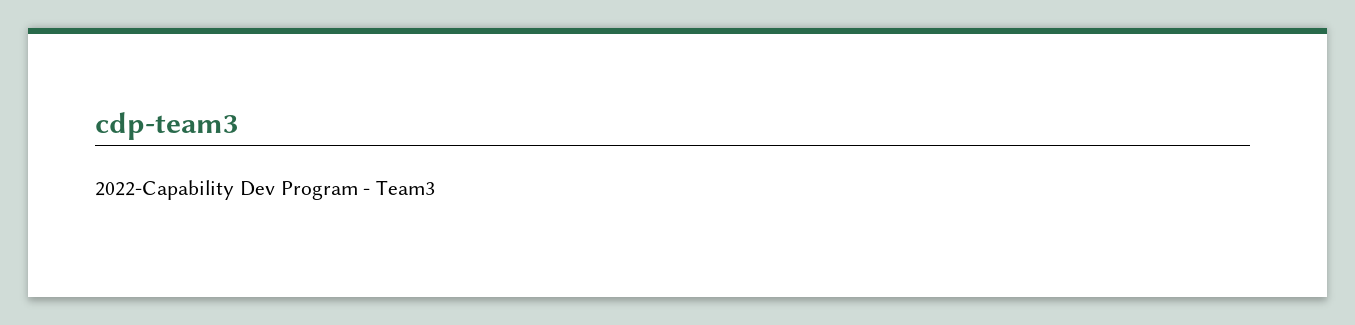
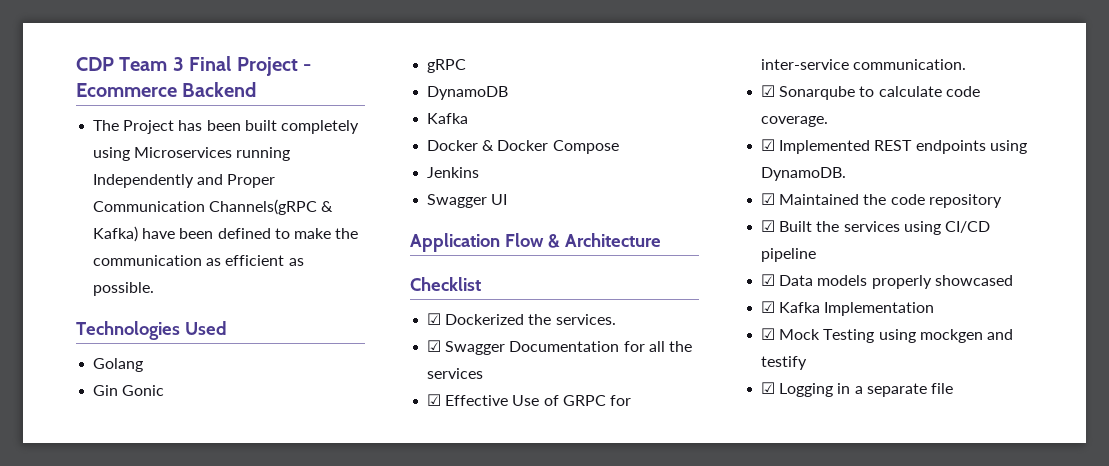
- cdp-team3
- 2022-Capability Dev Program - Team3
+ CDP Team 3 Final Project - Ecommerce Backend
+ The Project has been built completely using Microservices running Independently and Proper Communication Channels(gRPC & Kafka) have been defined to make the communication as efficient as possible.
+ Technologies Used
+ Golang
+ Gin Gonic
+ gRPC
+ DynamoDB
+ Kafka
+ Docker & Docker Compose
+ Jenkins
+ Swagger UI
+ Application Flow & Architecture
+ Checklist
+ ☑ Dockerized the services.
+ ☑ Swagger Documentation for all the services
+ ☑ Effective Use of GRPC for inter-service communication.
+ ☑ Sonarqube to calculate code coverage.
+ ☑ Implemented REST endpoints using DynamoDB.
+ ☑ Maintained the code repository
+ ☑ Built the services using CI/CD pipeline
+ ☑ Data models properly showcased
+ ☑ Kafka Implementation
+ ☑ Mock Testing using mockgen and testify
+ ☑ Logging in a separate file

